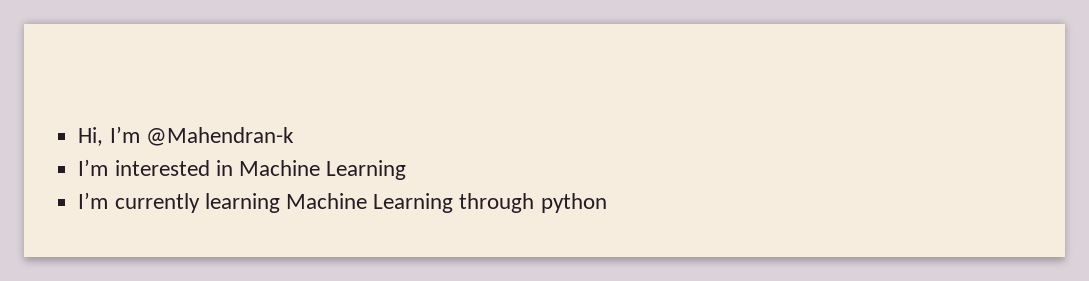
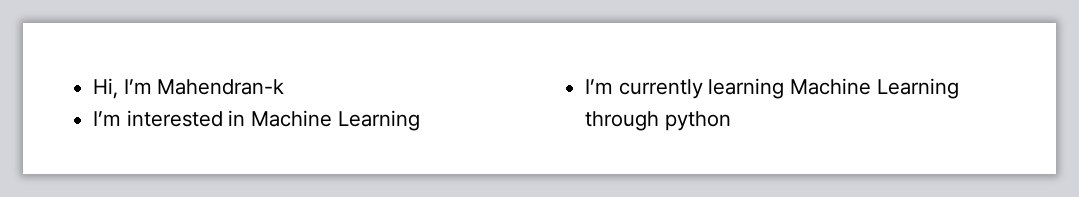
- Hi, I’m @Mahendran-k
+ Hi, I’m Mahendran-k

